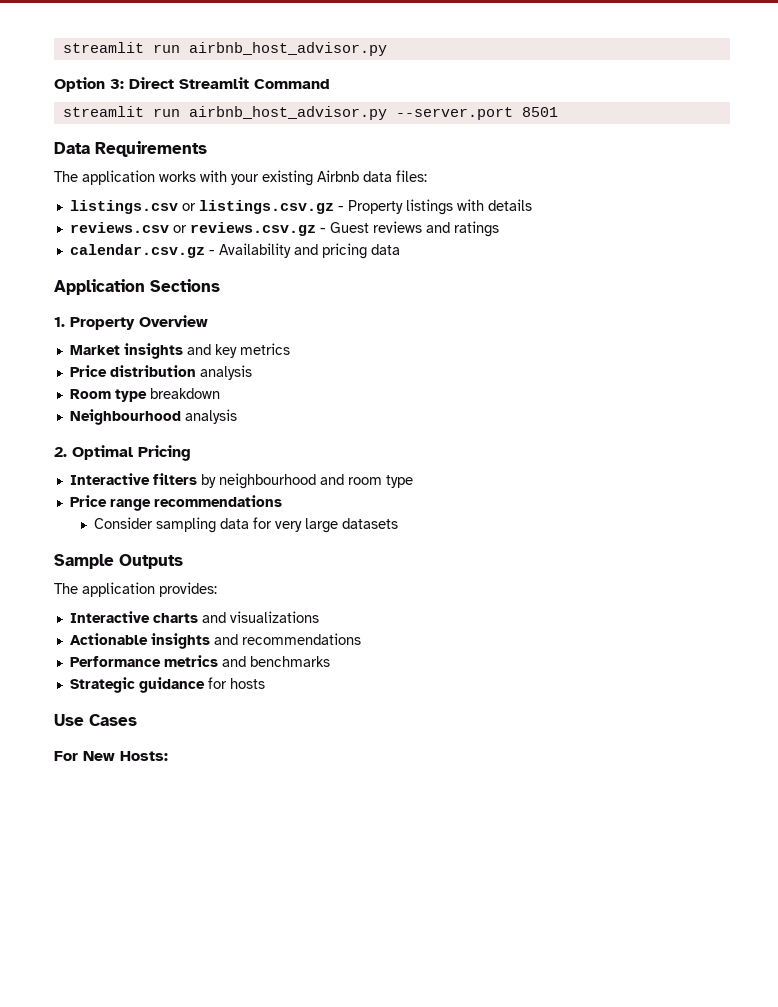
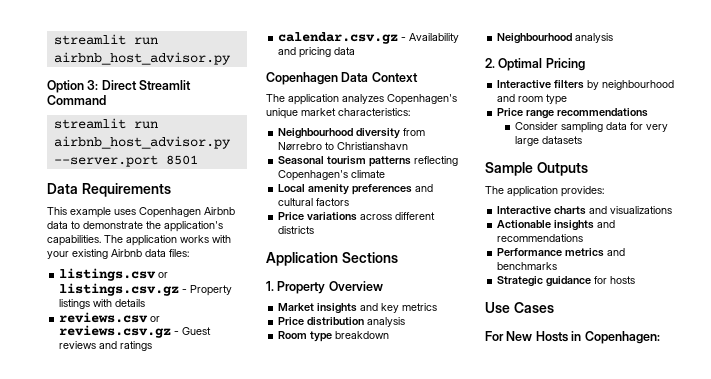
+ This example uses Copenhagen Airbnb data to demonstrate the application's capabilities.
+ Copenhagen Data Context
+ The application analyzes Copenhagen's unique market characteristics:
+ Neighbourhood diversity from Nørrebro to Christianshavn
+ Seasonal tourism patterns reflecting Copenhagen's climate
+ Local amenity preferences and cultural factors
+ Price variations across different districts
- For New Hosts:
+ For New Hosts in Copenhagen:

